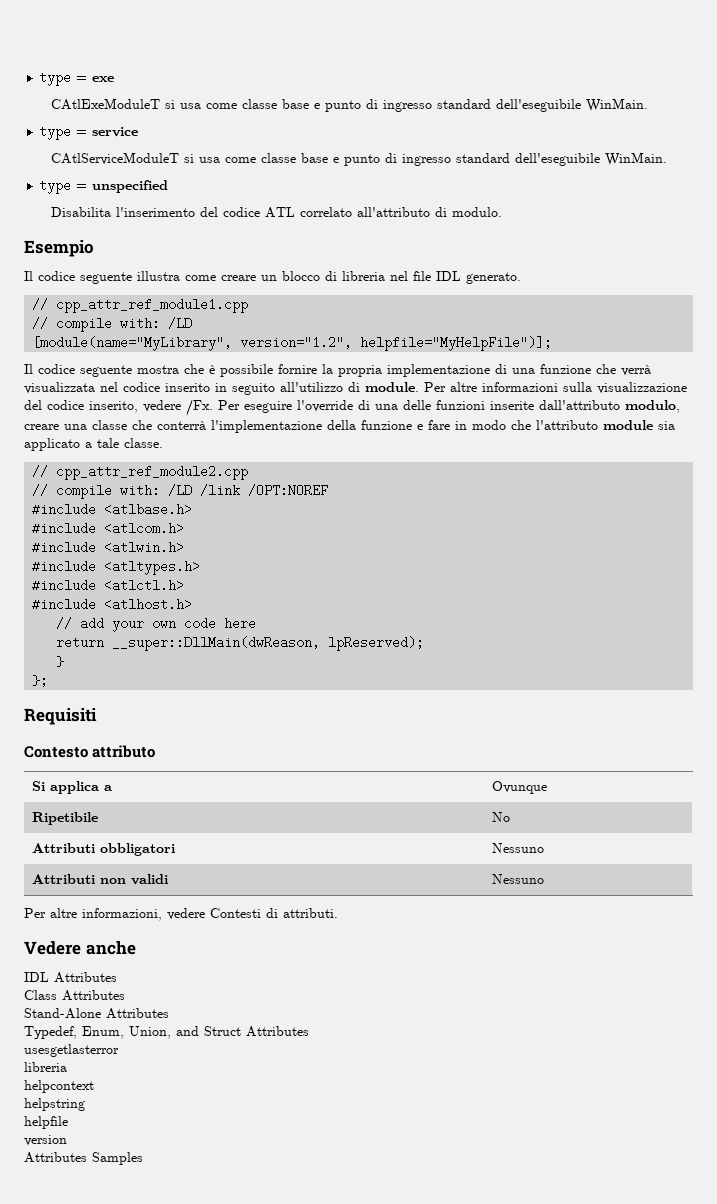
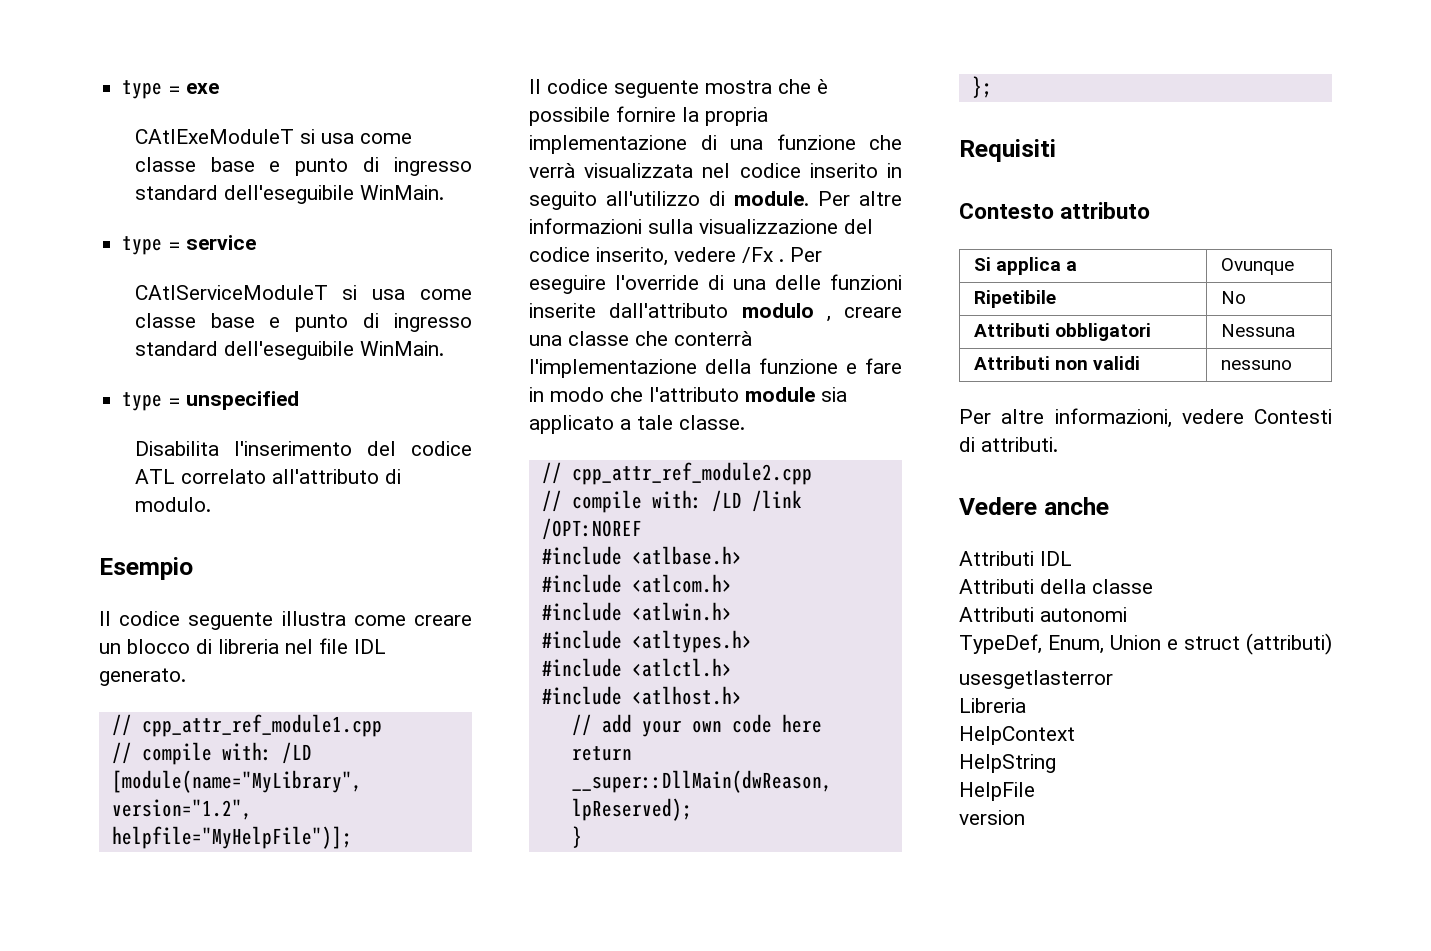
- Per altre informazioni sulla visualizzazione del codice inserito, vedere /Fx.
+ Per altre informazioni sulla visualizzazione del codice inserito, vedere /Fx .
- Per eseguire l'override di una delle funzioni inserite dall'attributo modulo, creare una classe che conterrà l'implementazione della funzione e fare in modo che l'attributo module sia applicato a tale classe.
+ Per eseguire l'override di una delle funzioni inserite dall'attributo modulo , creare una classe che conterrà l'implementazione della funzione e fare in modo che l'attributo module sia applicato a tale classe.
- Attributi obbligatori | Nessuno
+ Attributi obbligatori | Nessuna
- Attributi non validi | Nessuno
+ Attributi non validi | nessuno
- IDL Attributes
- Class Attributes
- Stand-Alone Attributes
- Typedef, Enum, Union, and Struct Attributes
+ Attributi IDL
+ Attributi della classe
+ Attributi autonomi
+ TypeDef, Enum, Union e struct (attributi)
  usesgetlasterror
- libreria
- helpcontext
- helpstring
- helpfile
+ Libreria
+ HelpContext
+ HelpString
+ HelpFile
- Attributes Samples

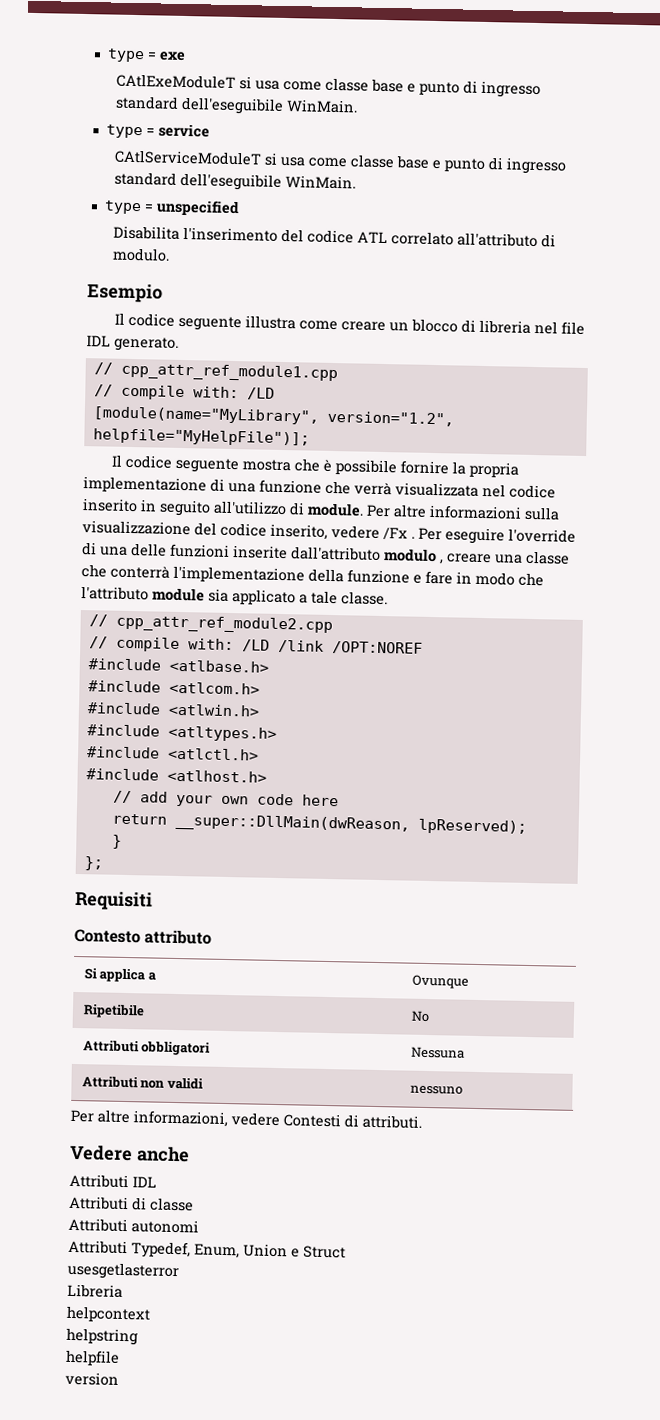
- Attributi della classe
+ Attributi di classe
- TypeDef, Enum, Union e struct (attributi)
+ Attributi Typedef, Enum, Union e Struct
- HelpContext
- HelpString
- HelpFile
+ helpcontext
+ helpstring
+ helpfile

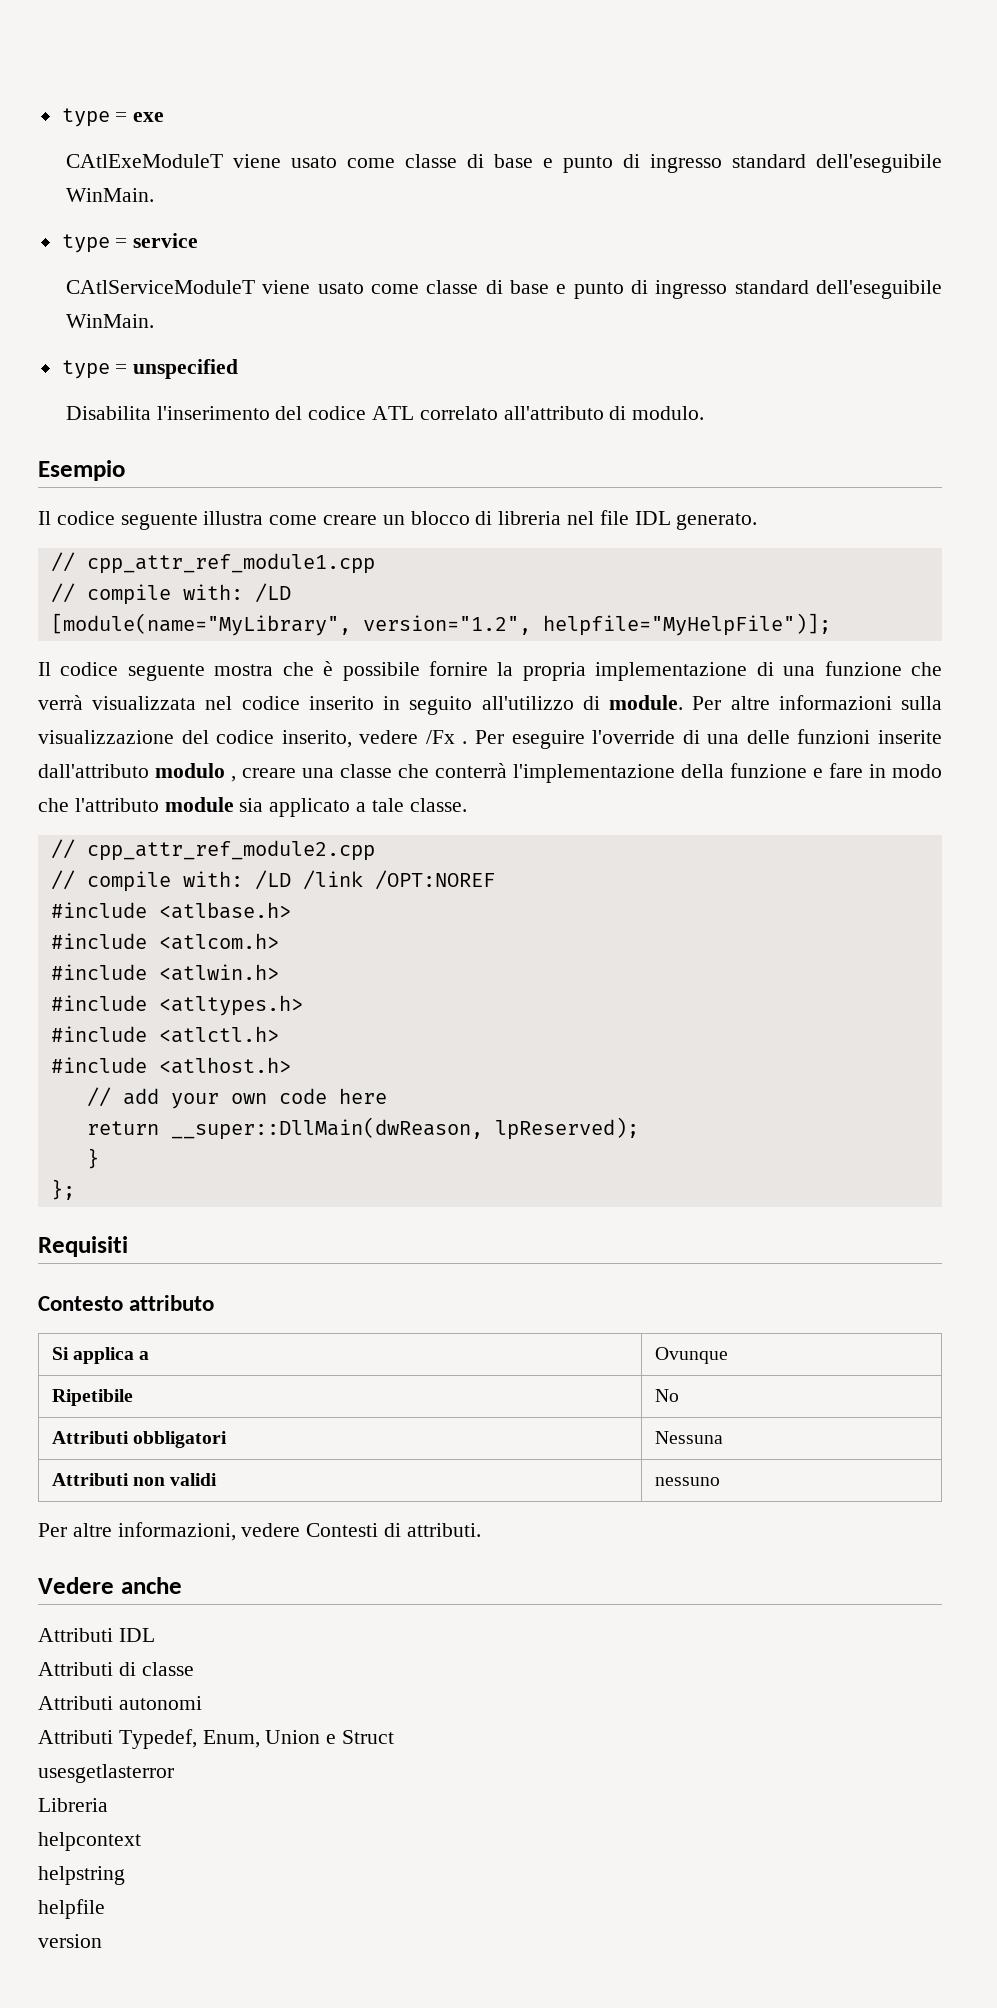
- CAtlExeModuleT si usa come classe base e punto di ingresso standard dell'eseguibile WinMain.
+ CAtlExeModuleT viene usato come classe di base e punto di ingresso standard dell'eseguibile WinMain.
- CAtlServiceModuleT si usa come classe base e punto di ingresso standard dell'eseguibile WinMain.
+ CAtlServiceModuleT viene usato come classe di base e punto di ingresso standard dell'eseguibile WinMain.

